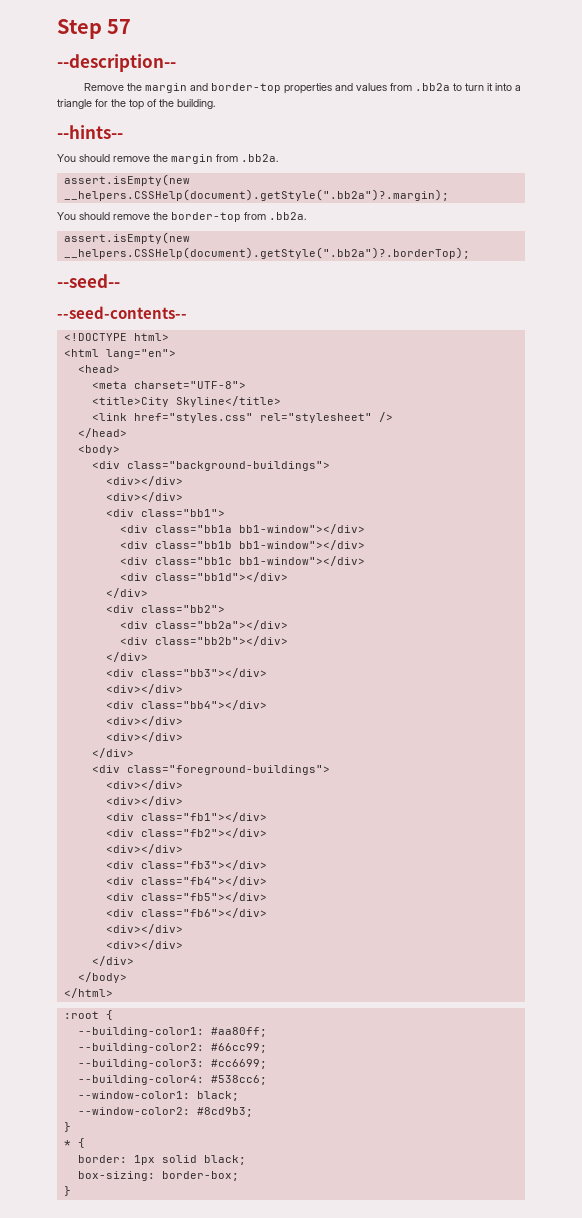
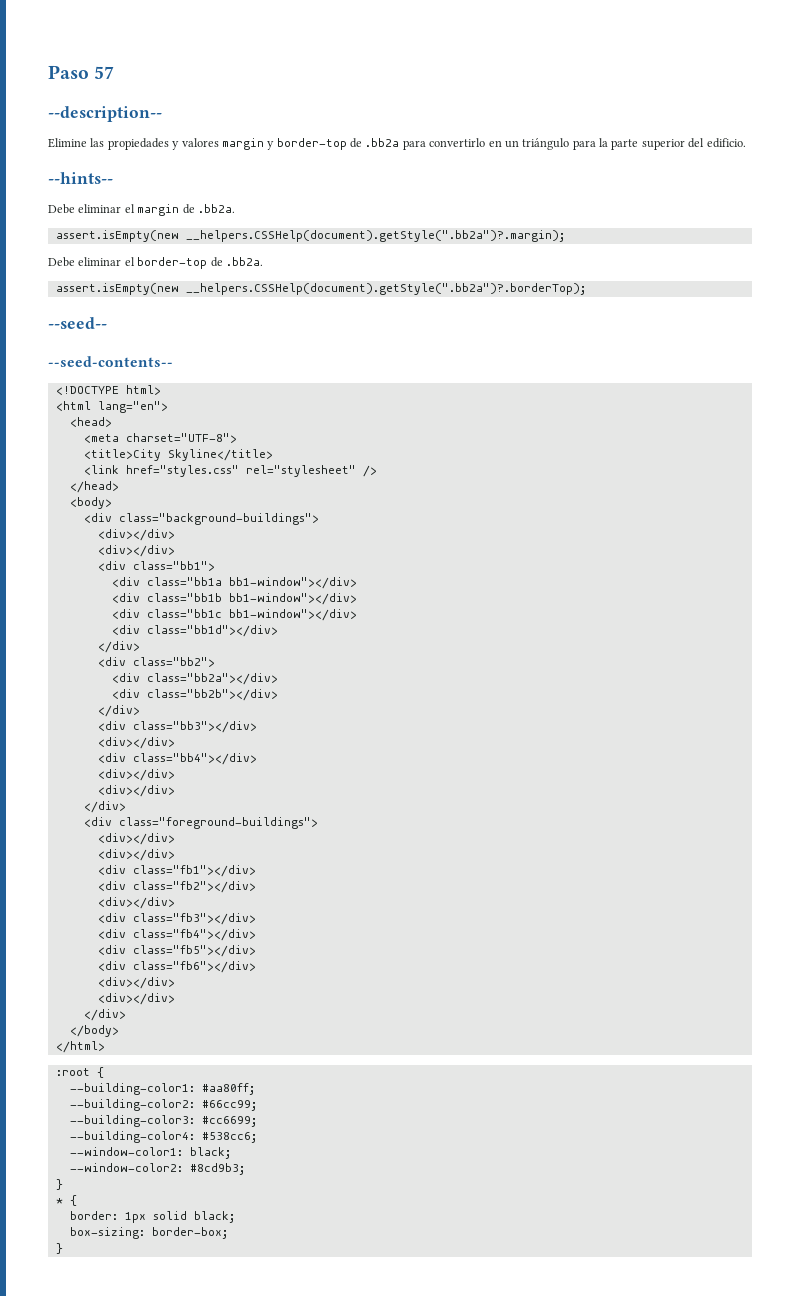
- Step 57
+ Paso 57
- Remove the margin and border-top properties and values from .bb2a to turn it into a triangle for the top of the building.
+ Elimine las propiedades y valores margin y border-top de .bb2a para convertirlo en un triángulo para la parte superior del edificio.
  --hints--
- You should remove the margin from .bb2a.
+ Debe eliminar el margin de .bb2a.
  assert.isEmpty(new __helpers.CSSHelp(document).getStyle(".bb2a")?.margin);
- You should remove the border-top from .bb2a.
+ Debe eliminar el border-top de .bb2a.

